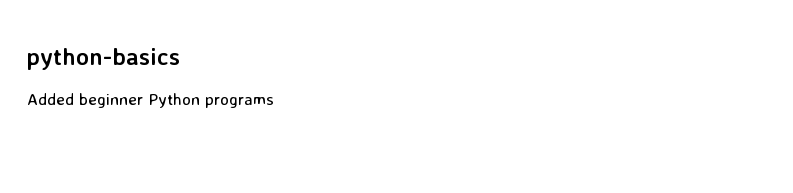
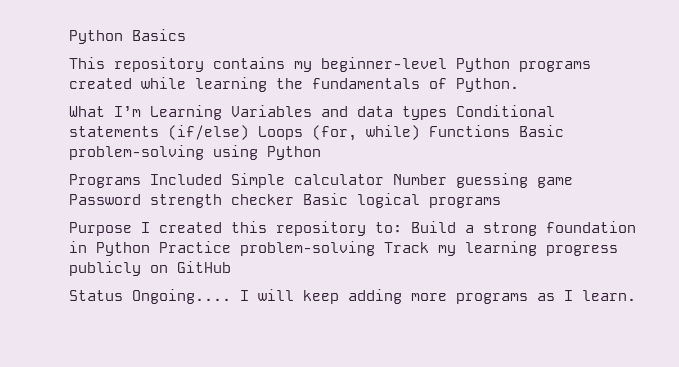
- python-basics
- Added beginner Python programs
+ Python Basics
+ This repository contains my beginner-level Python programs created while learning the fundamentals of Python.
+ What I’m Learning Variables and data types Conditional statements (if/else) Loops (for, while) Functions Basic problem-solving using Python
+ Programs Included Simple calculator Number guessing game Password strength checker Basic logical programs
+ Purpose I created this repository to: Build a strong foundation in Python Practice problem-solving Track my learning progress publicly on GitHub
+ Status Ongoing.... I will keep adding more programs as I learn.

